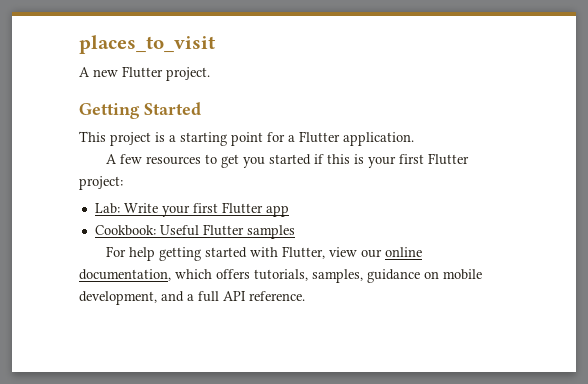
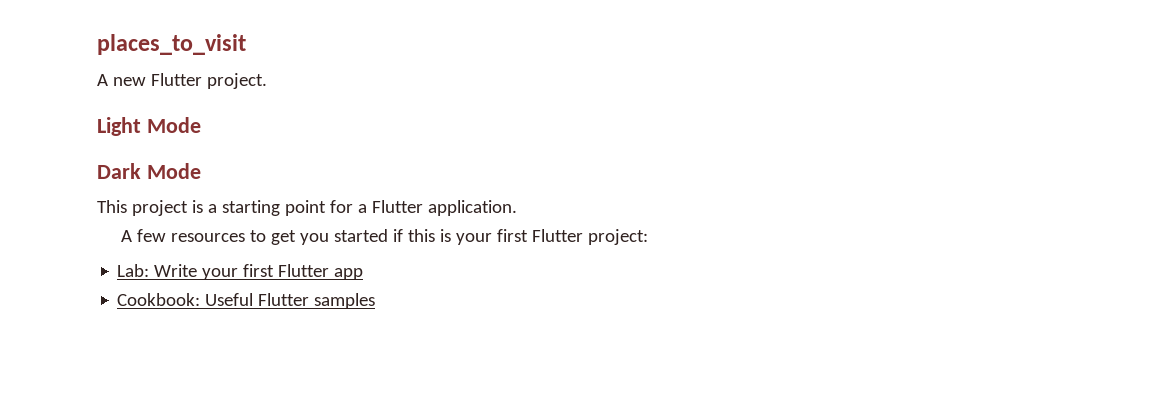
- Getting Started
+ Light Mode
+ Dark Mode
- For help getting started with Flutter, view our online documentation, which offers tutorials, samples, guidance on mobile development, and a full API reference.

